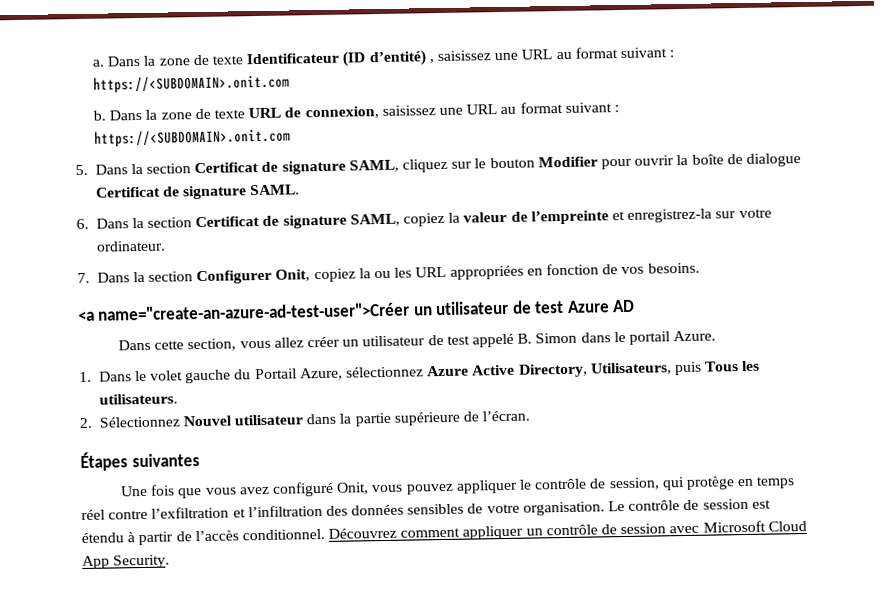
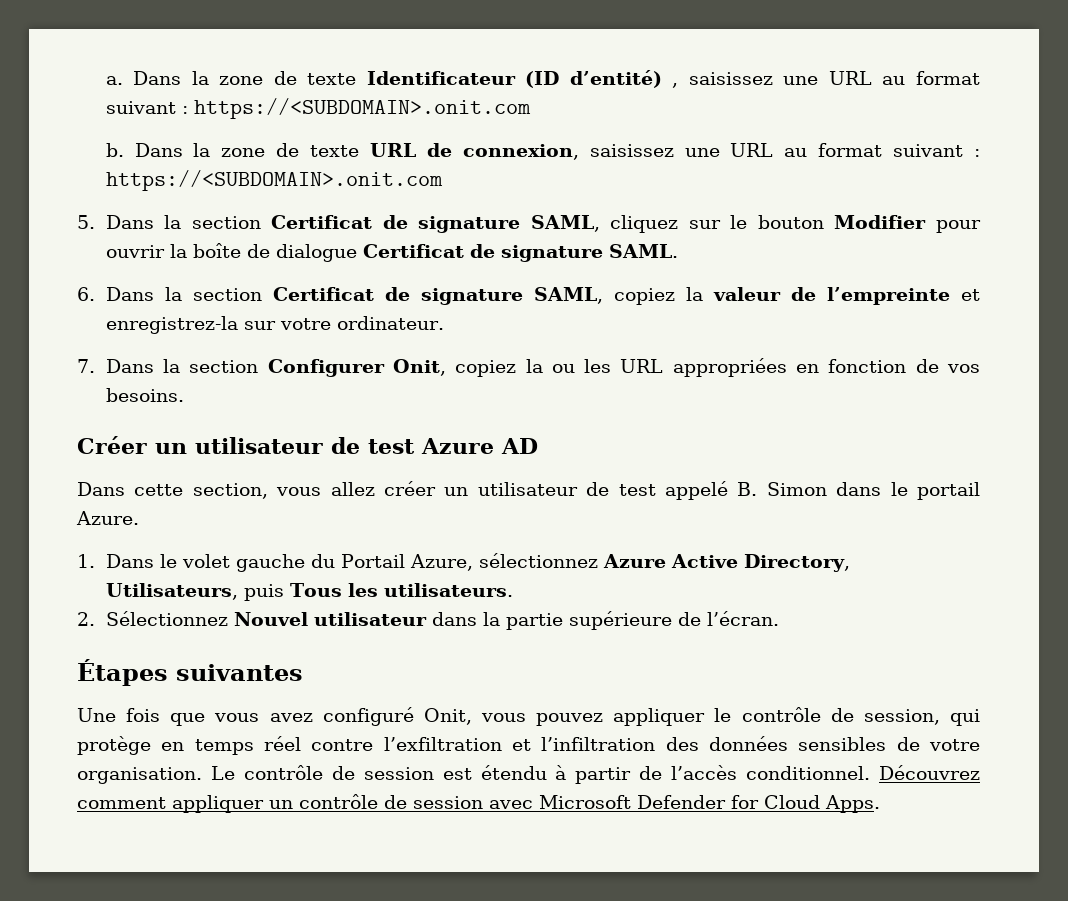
- <a name="create-an-azure-ad-test-user">Créer un utilisateur de test Azure AD
+ Créer un utilisateur de test Azure AD
- Découvrez comment appliquer un contrôle de session avec Microsoft Cloud App Security.
+ Découvrez comment appliquer un contrôle de session avec Microsoft Defender for Cloud Apps.

